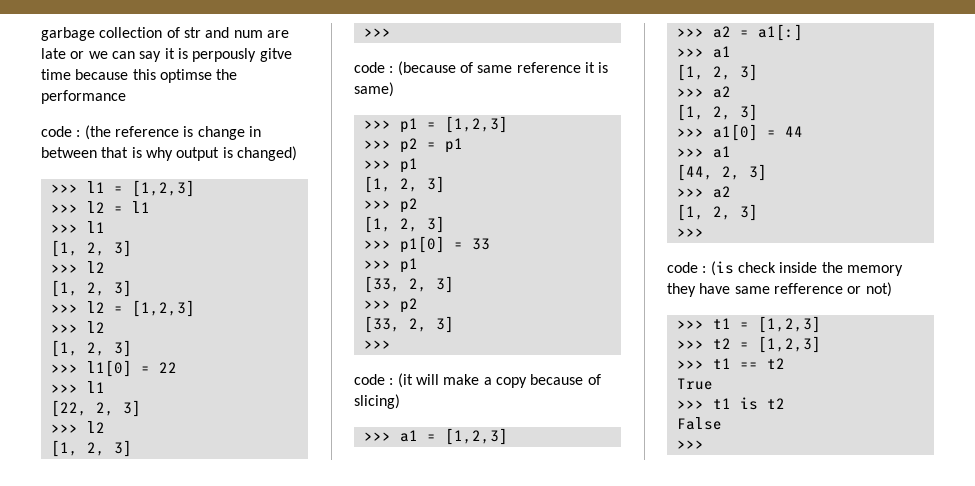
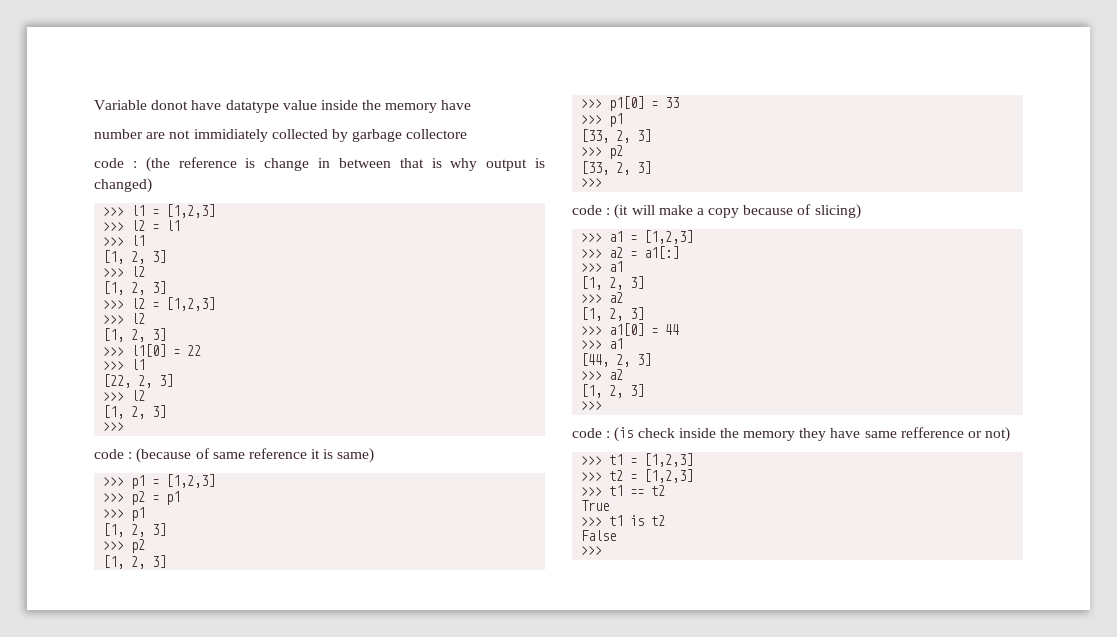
- garbage collection of str and num are late or we can say it is perpously gitve time because this optimse the performance
+ Variable donot have datatype value inside the memory have
+ number are not immidiately collected by garbage collectore

